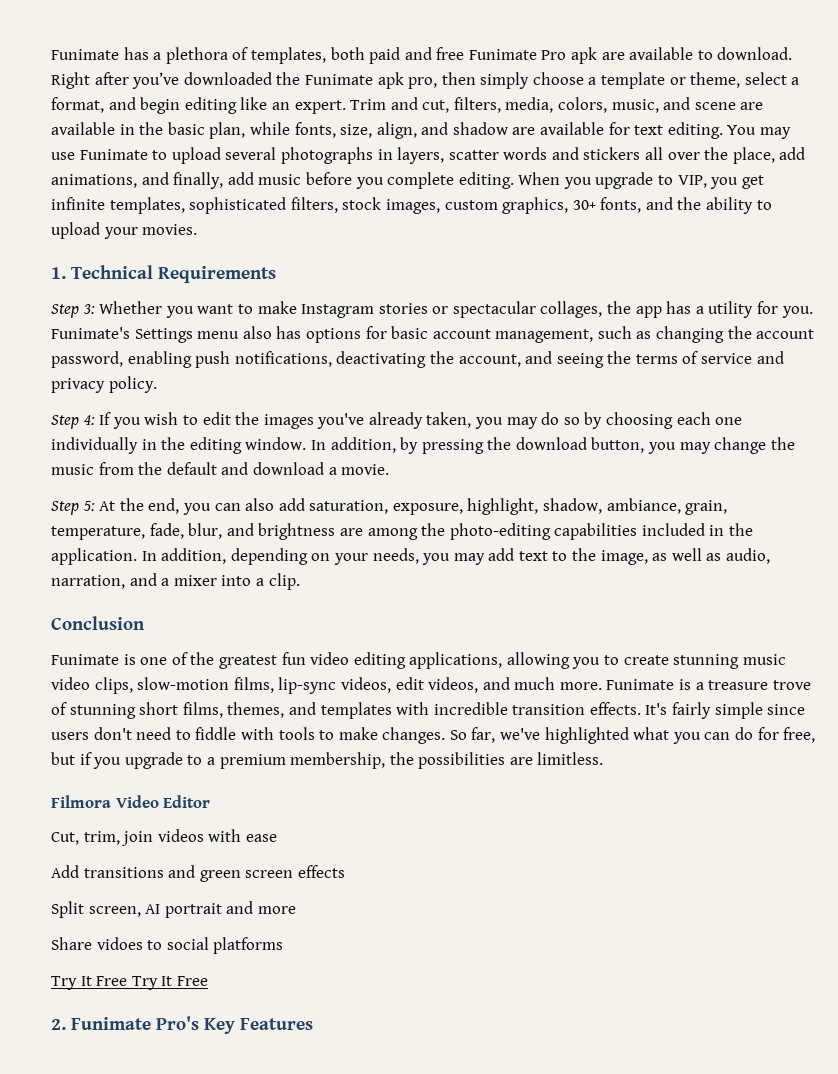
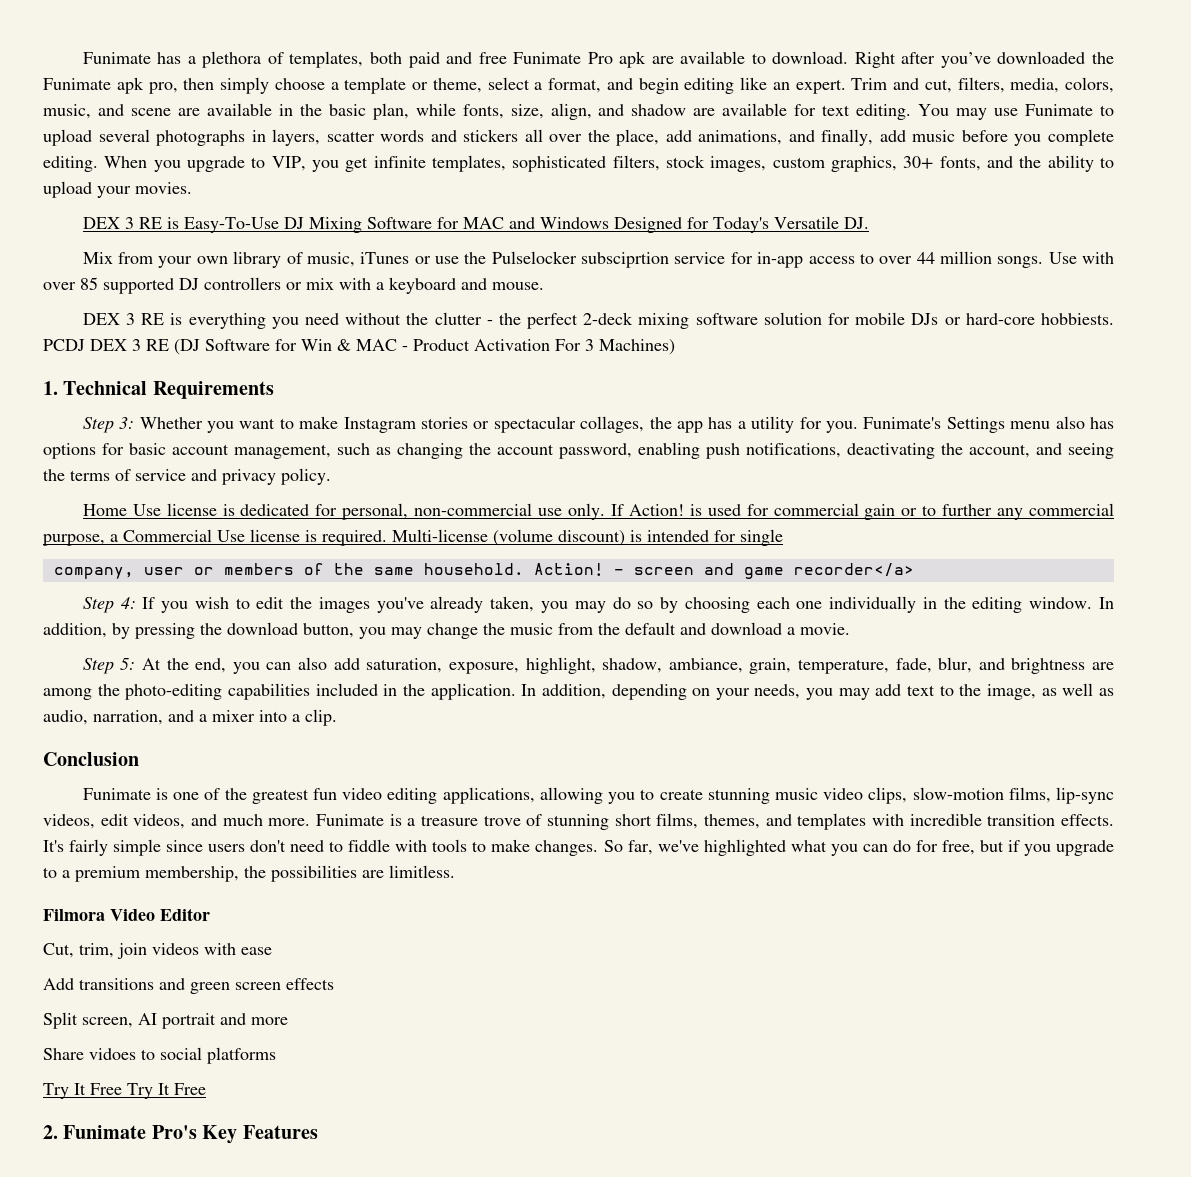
+ DEX 3 RE is Easy-To-Use DJ Mixing Software for MAC and Windows Designed for Today's Versatile DJ.
+ Mix from your own library of music, iTunes or use the Pulselocker subsciprtion service for in-app access to over 44 million songs. Use with over 85 supported DJ controllers or mix with a keyboard and mouse.
+ DEX 3 RE is everything you need without the clutter - the perfect 2-deck mixing software solution for mobile DJs or hard-core hobbiests. PCDJ DEX 3 RE (DJ Software for Win & MAC - Product Activation For 3 Machines)
+ Home Use license is dedicated for personal, non-commercial use only. If Action! is used for commercial gain or to further any commercial purpose, a Commercial Use license is required. Multi-license (volume discount) is intended for single
+ company, user or members of the same household. Action! - screen and game recorder</a>

